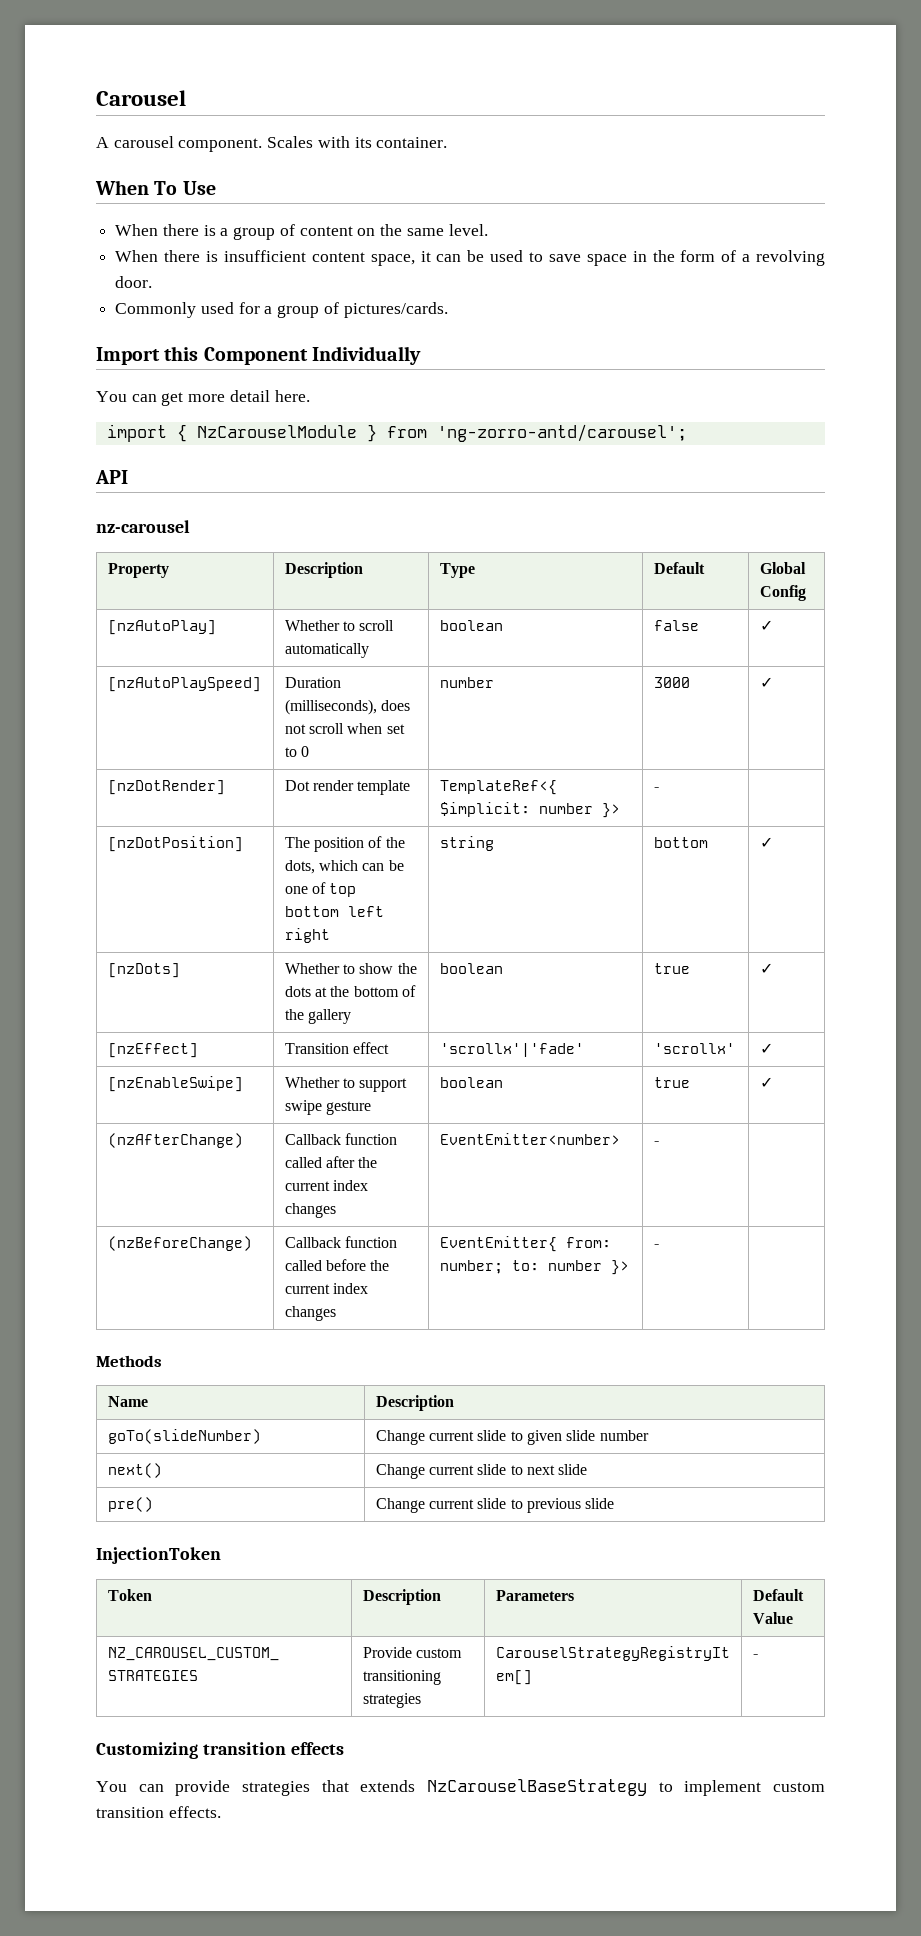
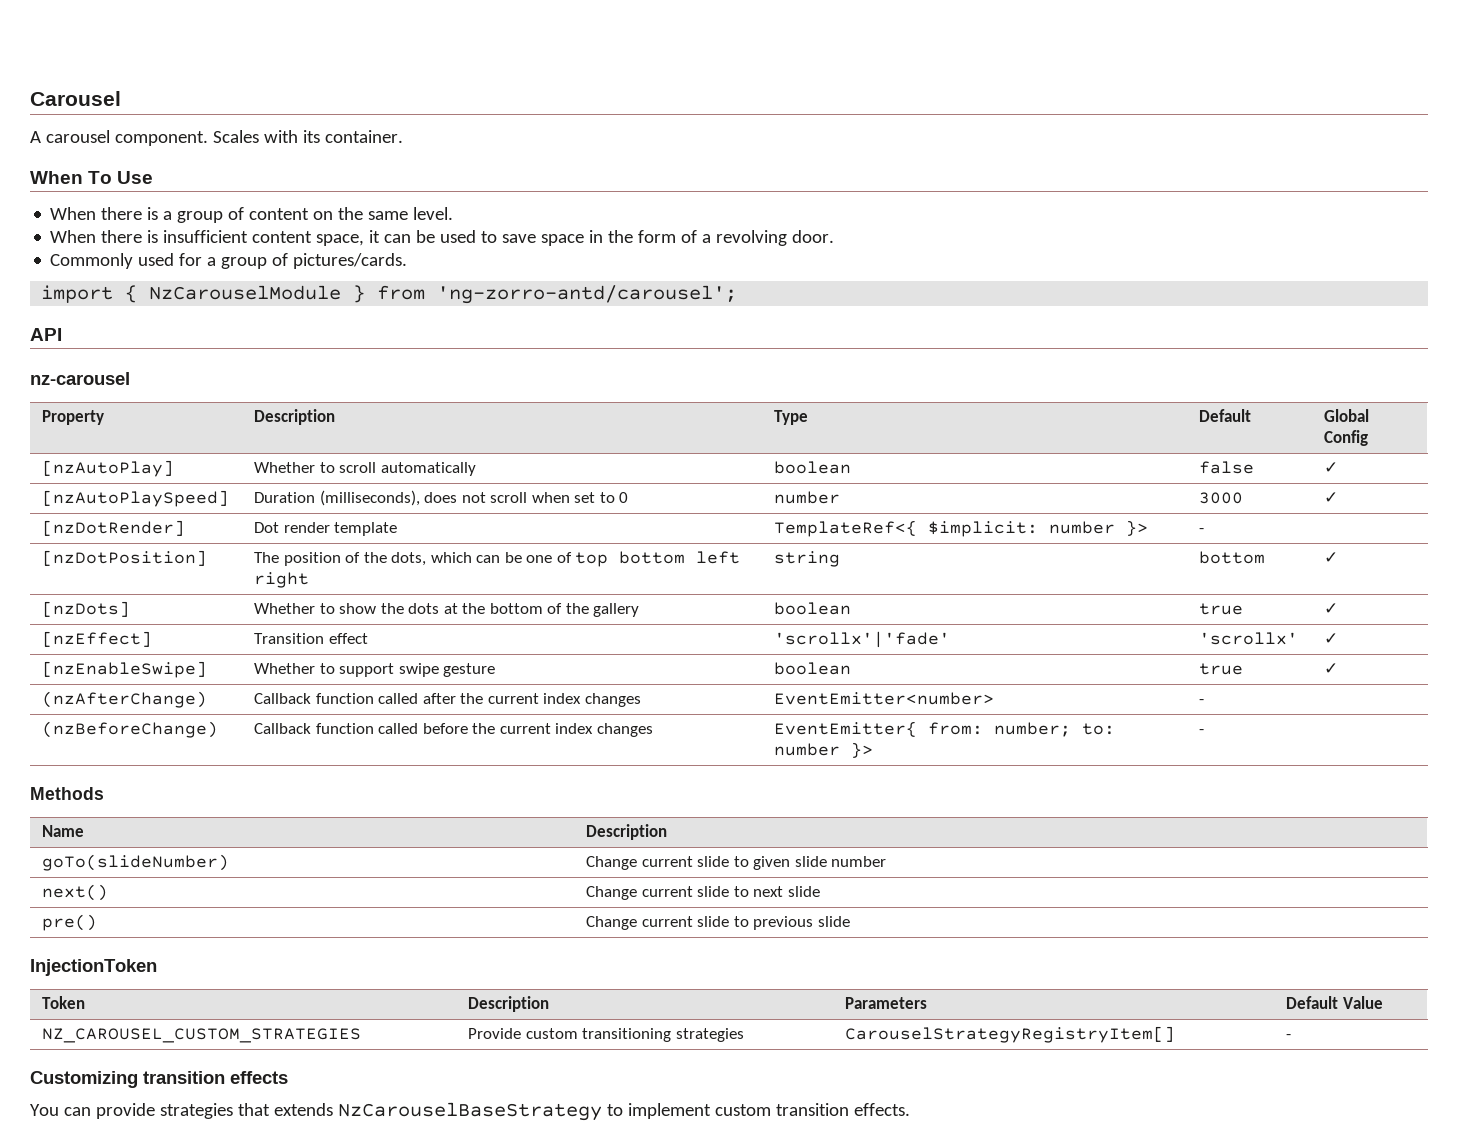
- Import this Component Individually
- You can get more detail here.

